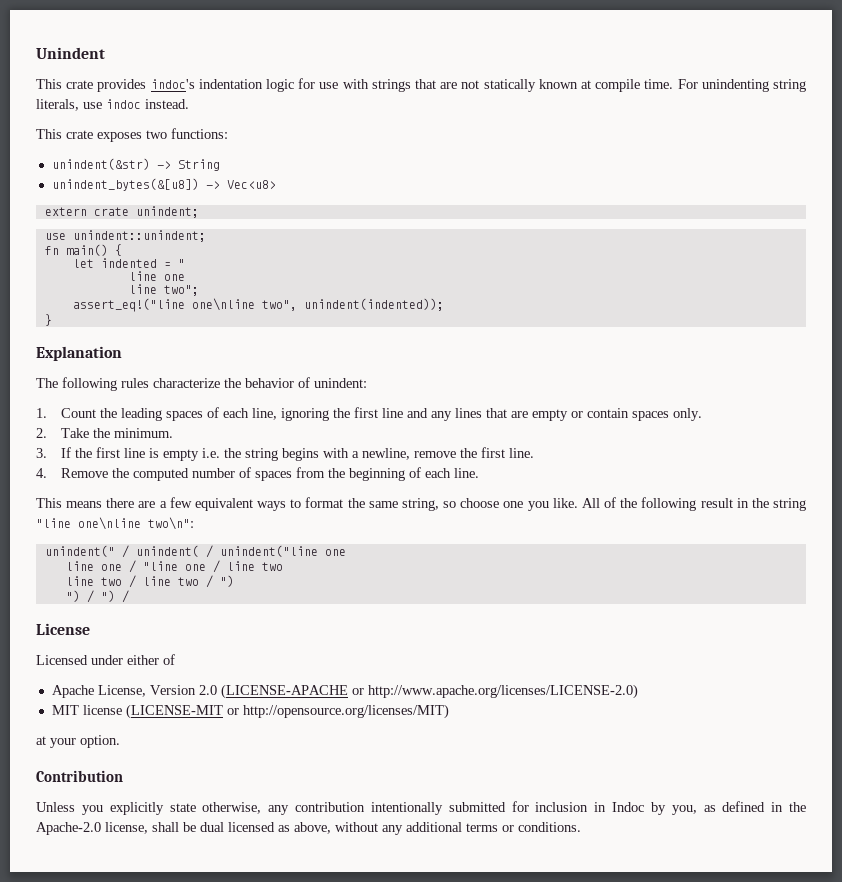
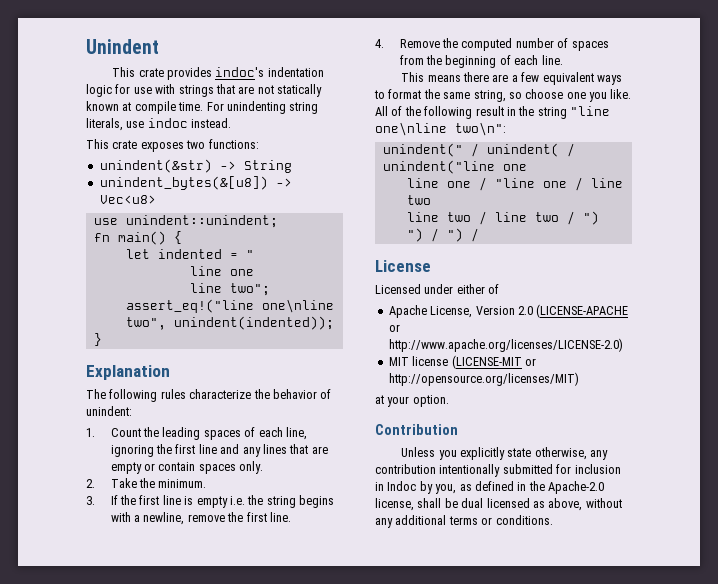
- extern crate unindent;

